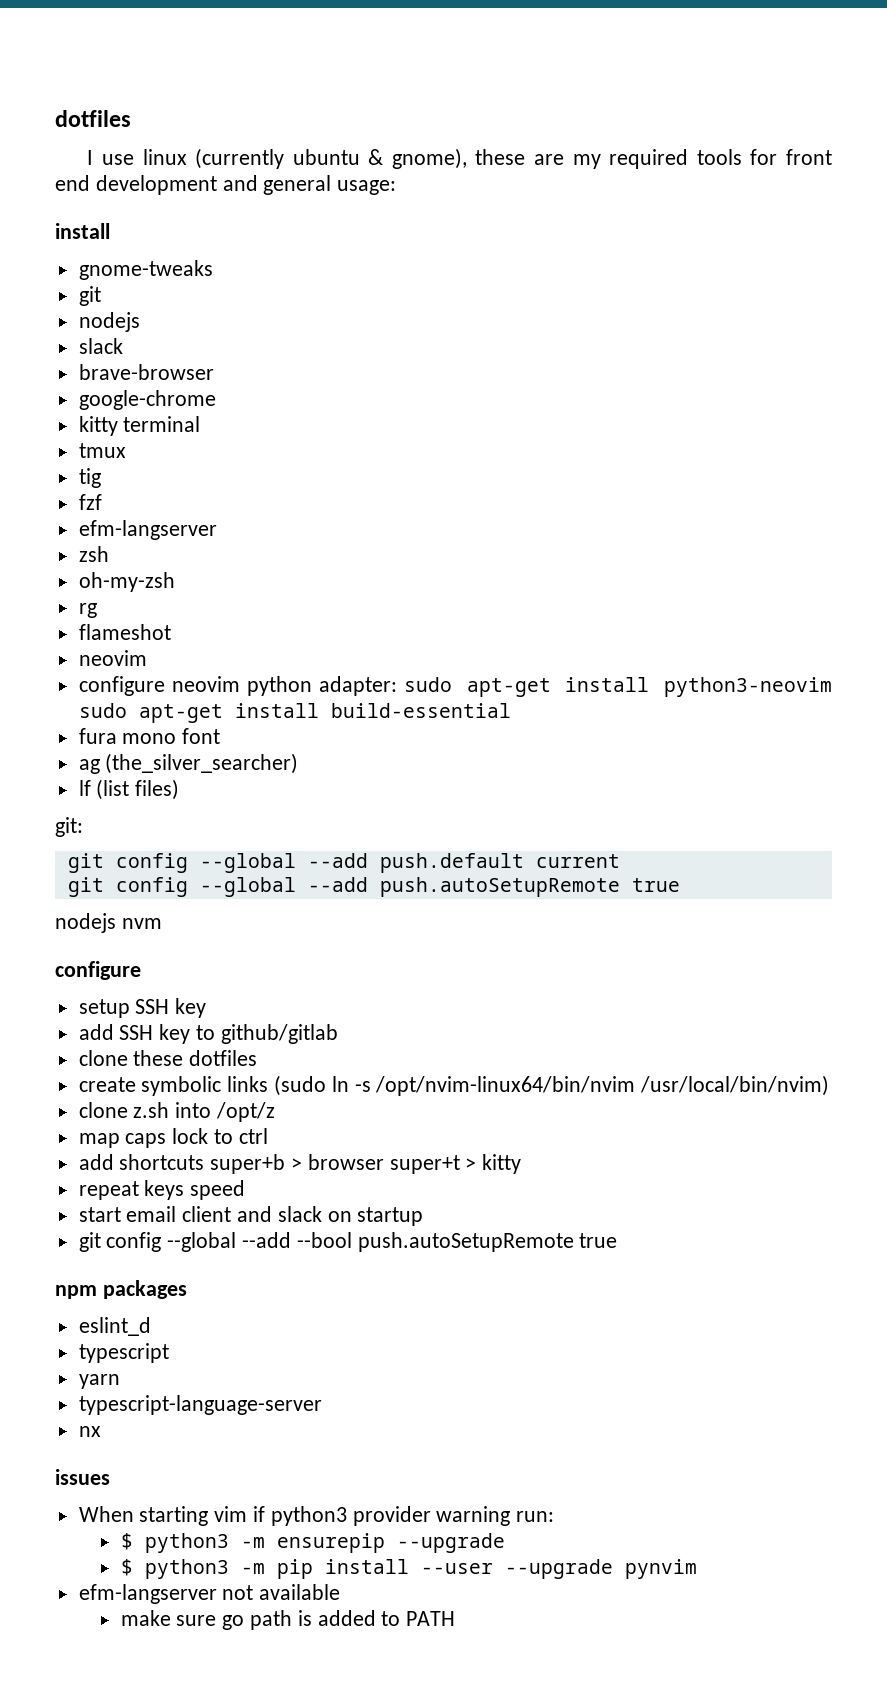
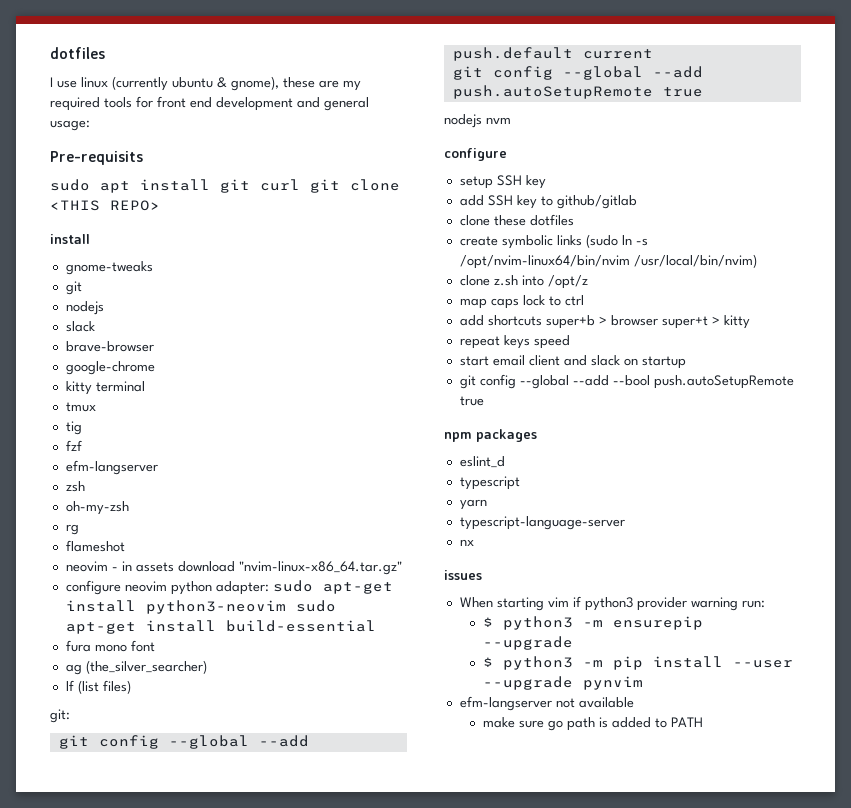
+ Pre-requisits
+ sudo apt install git curl git clone <THIS REPO>
  flameshot
- neovim
+ neovim - in assets download "nvim-linux-x86_64.tar.gz"

